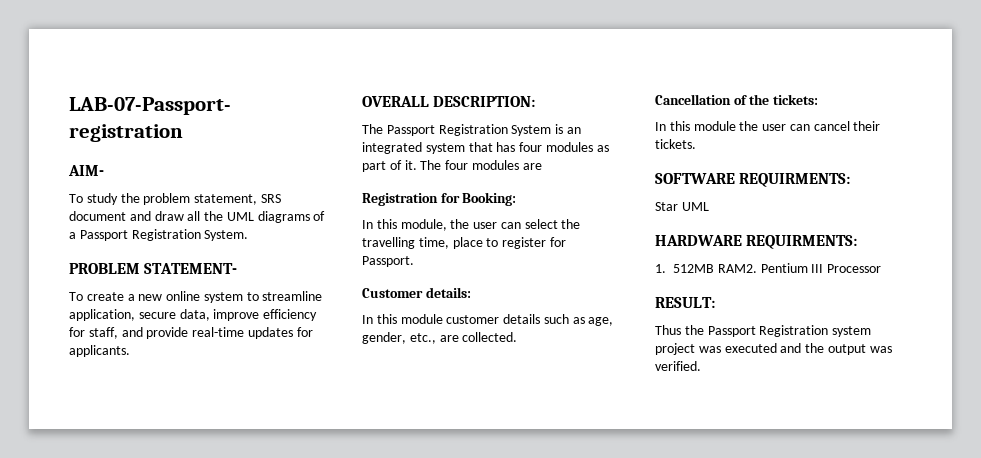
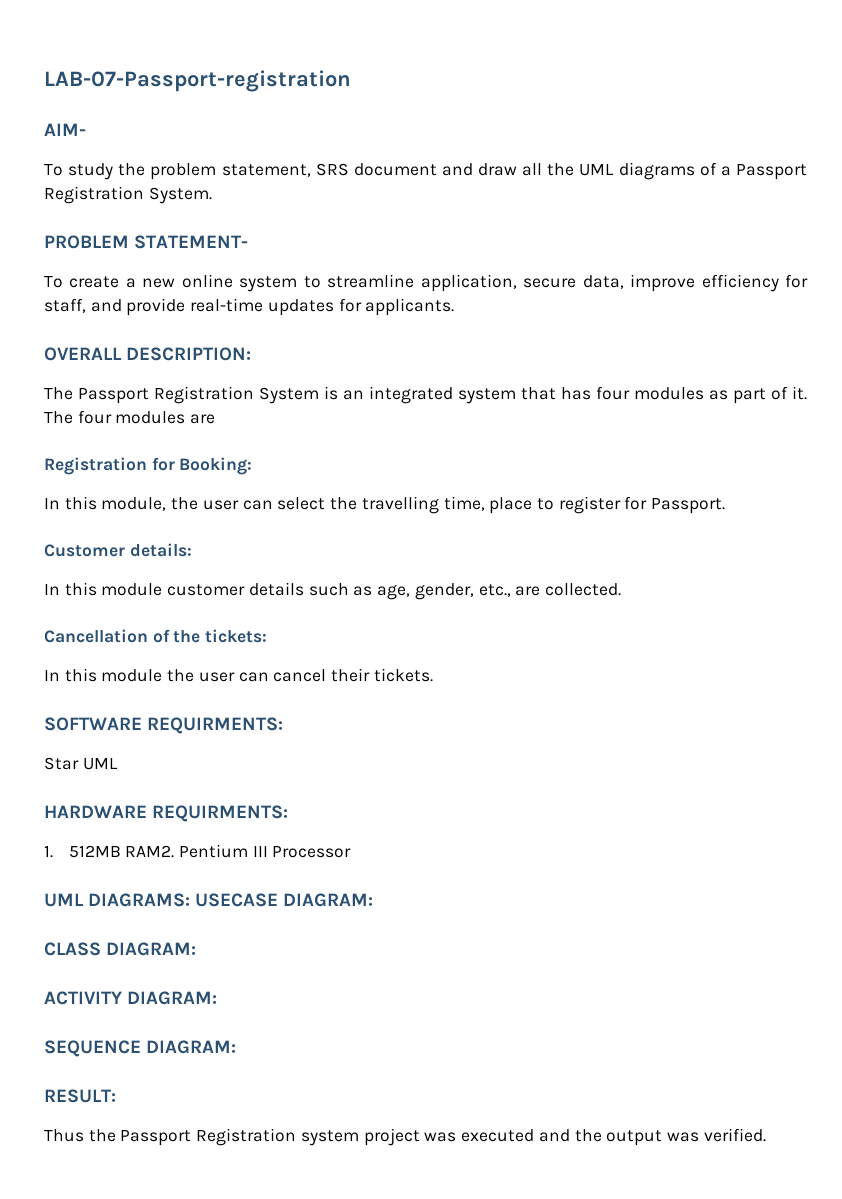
+ UML DIAGRAMS: USECASE DIAGRAM:
+ CLASS DIAGRAM:
+ ACTIVITY DIAGRAM:
+ SEQUENCE DIAGRAM:

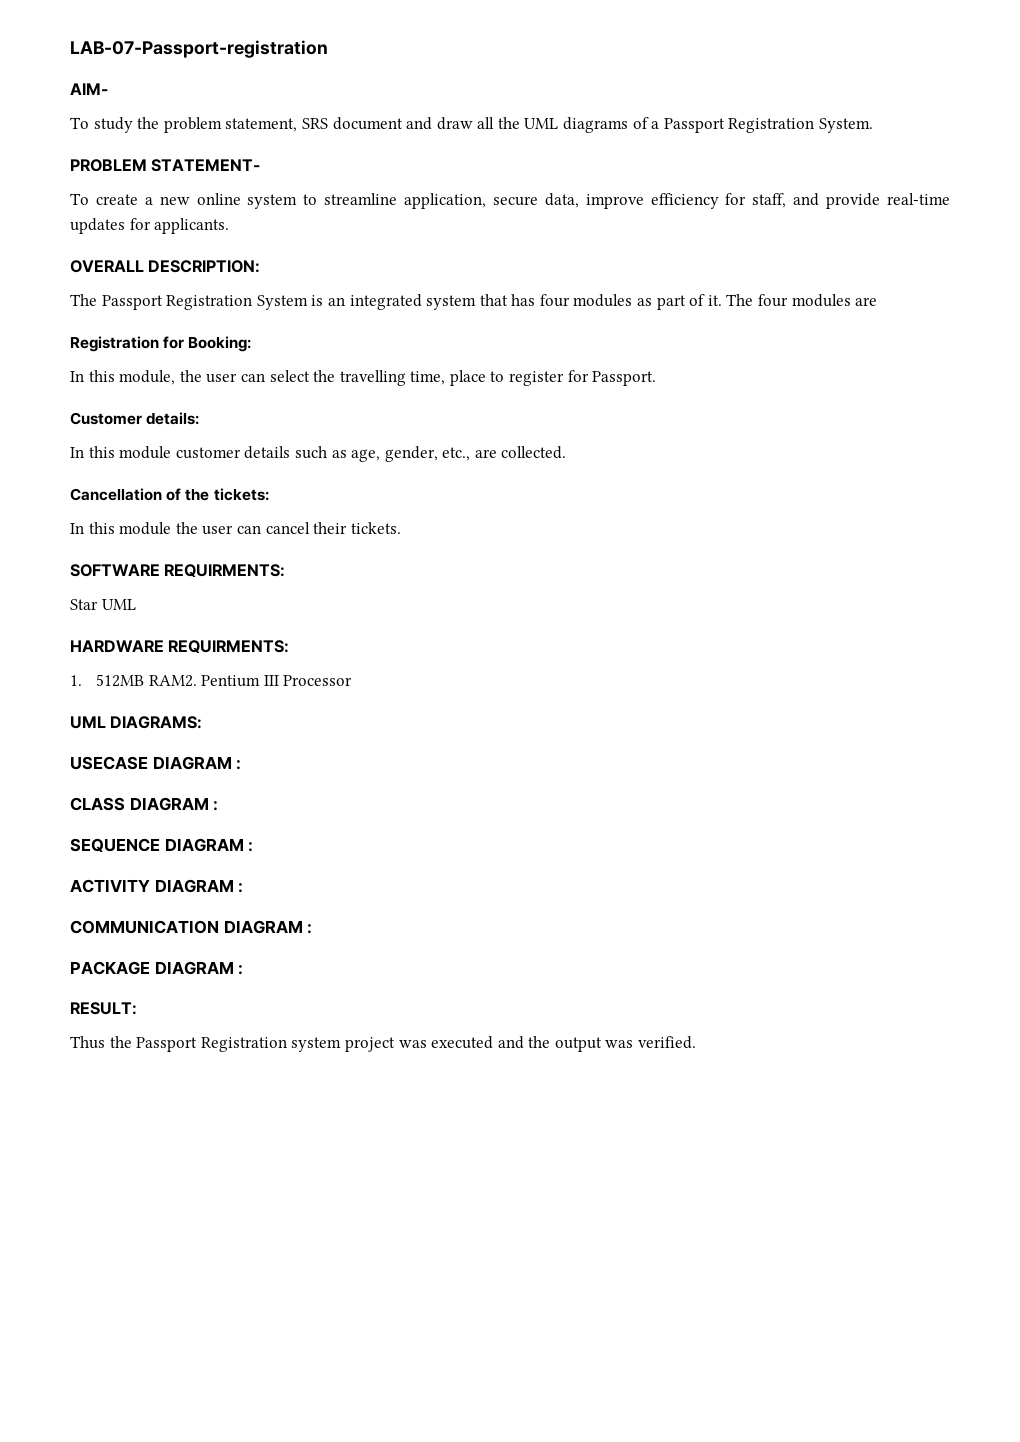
- UML DIAGRAMS: USECASE DIAGRAM:
- CLASS DIAGRAM:
- ACTIVITY DIAGRAM:
- SEQUENCE DIAGRAM:
+ UML DIAGRAMS:
+ USECASE DIAGRAM :
+ CLASS DIAGRAM :
+ SEQUENCE DIAGRAM :
+ ACTIVITY DIAGRAM :
+ COMMUNICATION DIAGRAM :
+ PACKAGE DIAGRAM :

